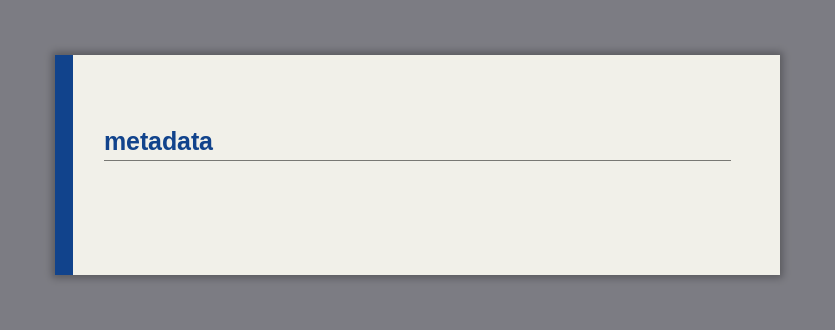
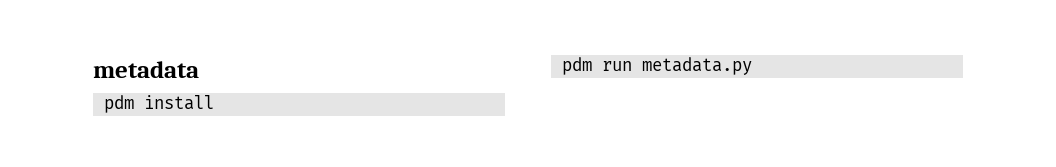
+ pdm install
+ pdm run metadata.py

